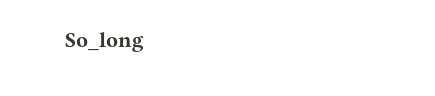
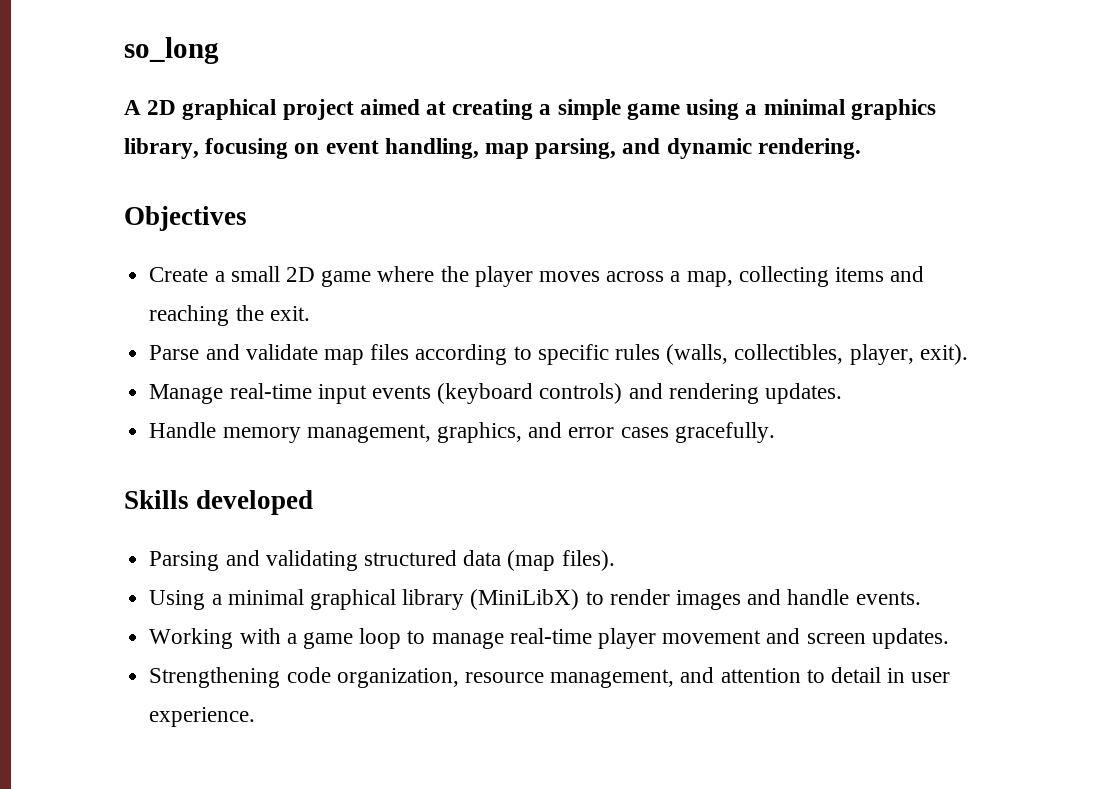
- So_long
+ so_long
+ A 2D graphical project aimed at creating a simple game using a minimal graphics library, focusing on event handling, map parsing, and dynamic rendering.
+ Objectives
+ Create a small 2D game where the player moves across a map, collecting items and reaching the exit.
+ Parse and validate map files according to specific rules (walls, collectibles, player, exit).
+ Manage real-time input events (keyboard controls) and rendering updates.
+ Handle memory management, graphics, and error cases gracefully.
+ Skills developed
+ Parsing and validating structured data (map files).
+ Using a minimal graphical library (MiniLibX) to render images and handle events.
+ Working with a game loop to manage real-time player movement and screen updates.
+ Strengthening code organization, resource management, and attention to detail in user experience.

